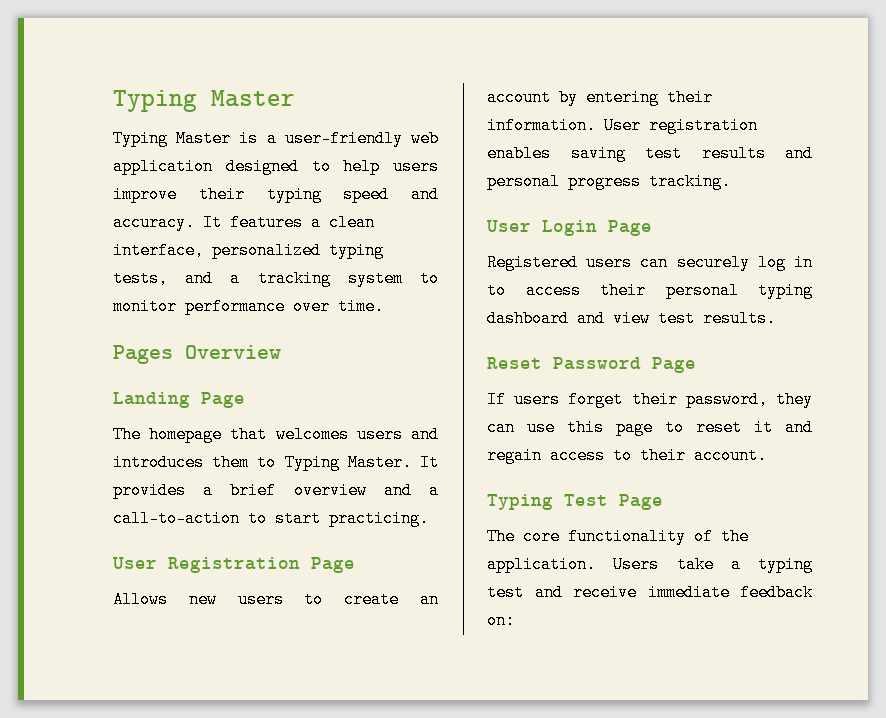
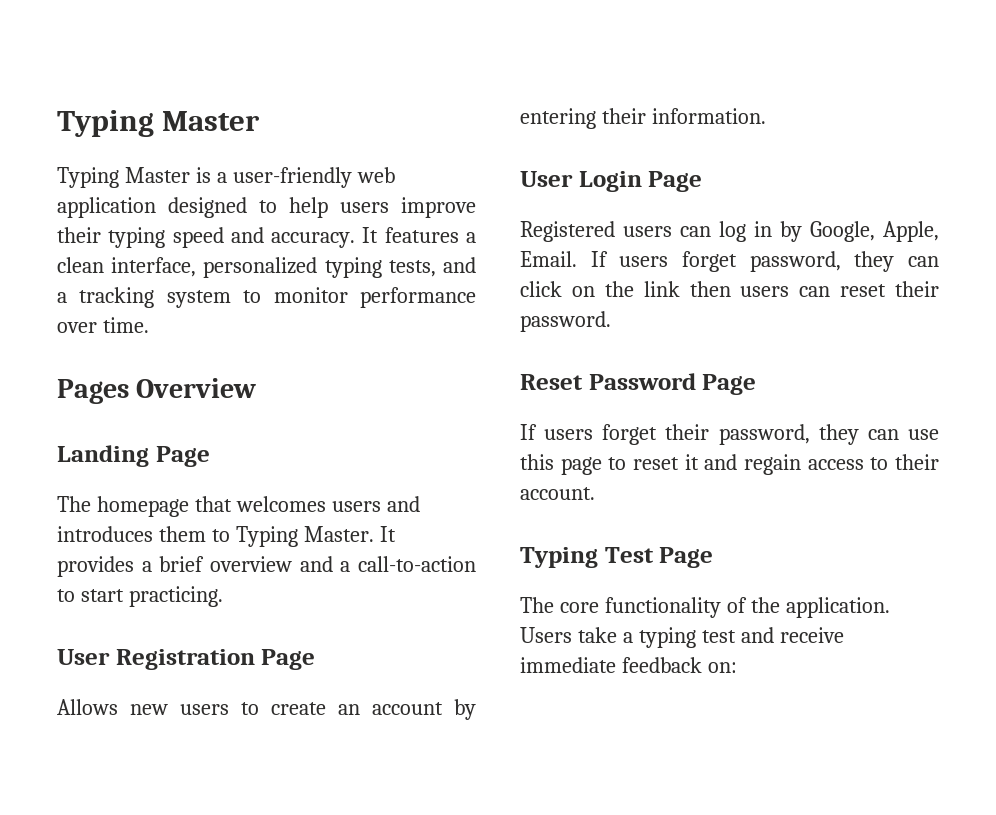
- User registration enables saving test results and personal progress tracking.
- Registered users can securely log in to access their personal typing dashboard and view test results.
+ Registered users can log in by Google, Apple, Email. If users forget password, they can click on the link then users can reset their password.

